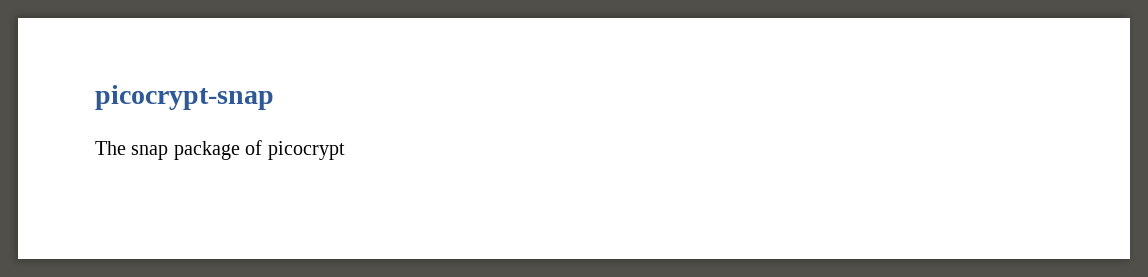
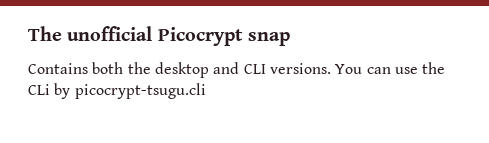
- picocrypt-snap
- The snap package of picocrypt
+ The unofficial Picocrypt snap
+ Contains both the desktop and CLI versions. You can use the CLi by picocrypt-tsugu.cli

